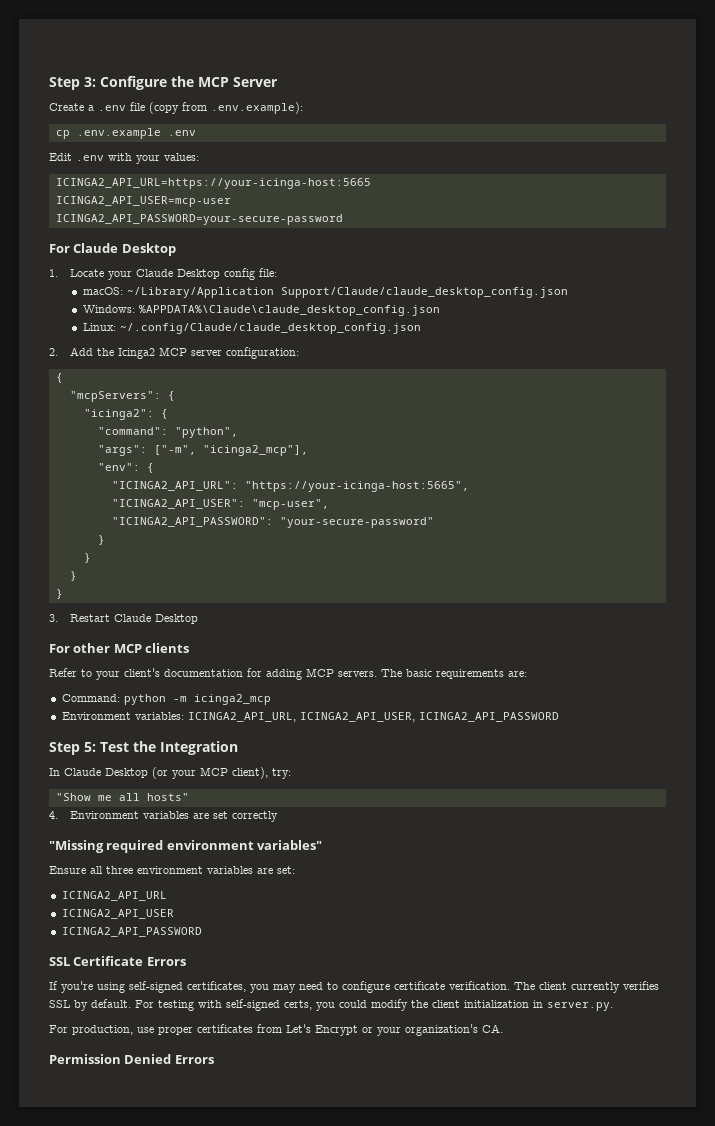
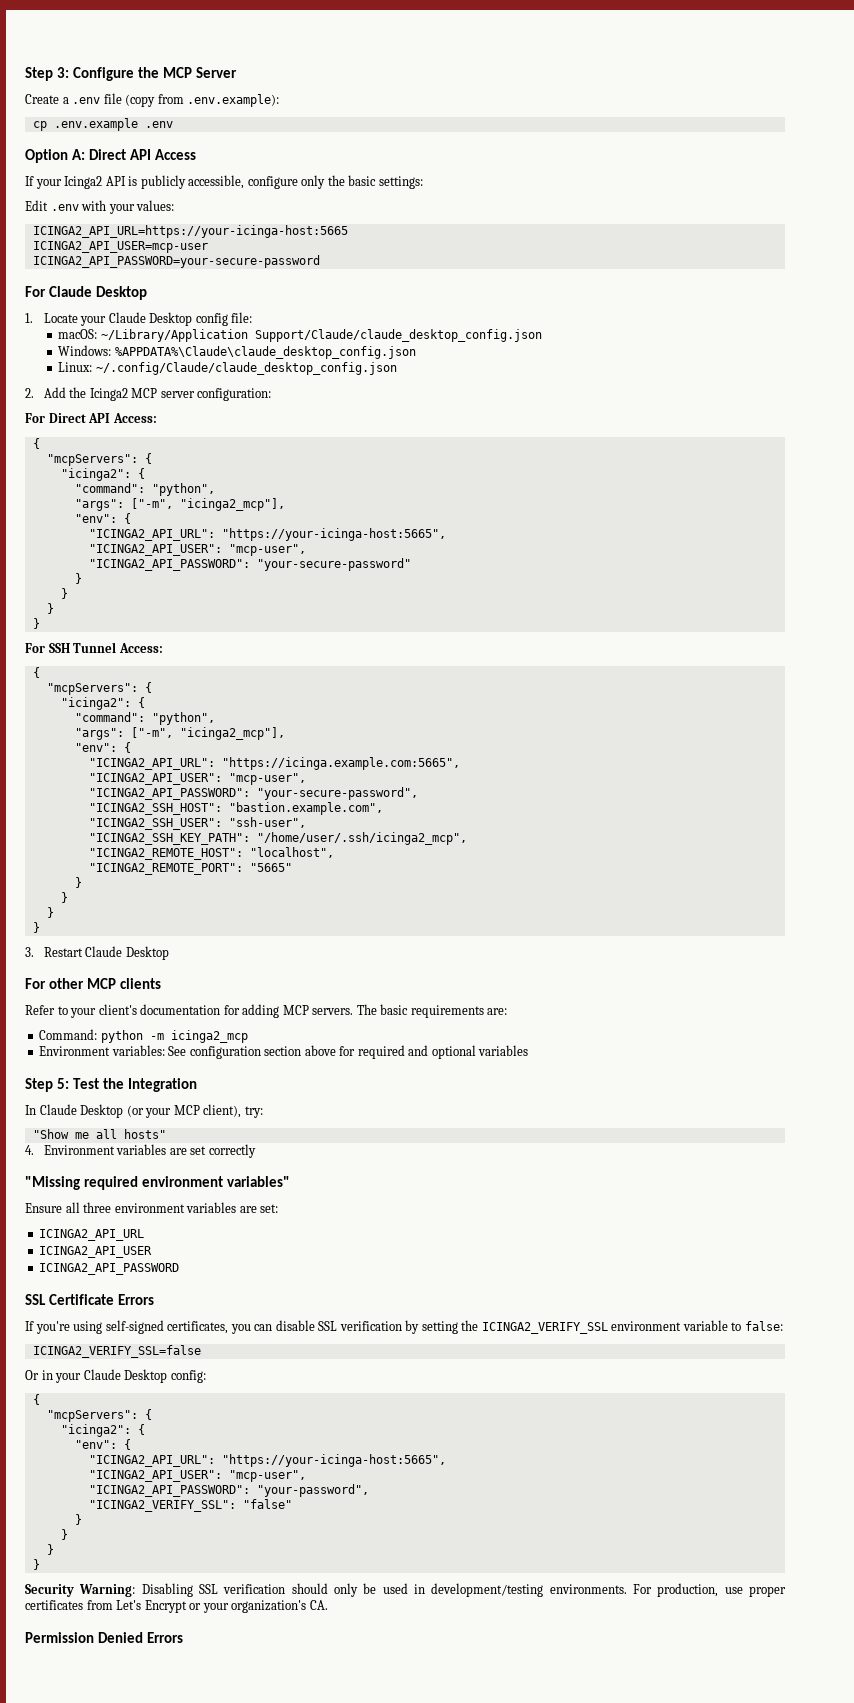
+ Option A: Direct API Access
+ If your Icinga2 API is publicly accessible, configure only the basic settings:
+ For Direct API Access:
+ For SSH Tunnel Access:
+ {
+ "mcpServers": {
+ "icinga2": {
+ "command": "python",
+ "args": ["-m", "icinga2_mcp"],
+ "env": {
+ "ICINGA2_API_URL": "https://icinga.example.com:5665",
+ "ICINGA2_API_USER": "mcp-user",
+ "ICINGA2_API_PASSWORD": "your-secure-password",
+ "ICINGA2_SSH_HOST": "bastion.example.com",
+ "ICINGA2_SSH_USER": "ssh-user",
+ "ICINGA2_SSH_KEY_PATH": "/home/user/.ssh/icinga2_mcp",
+ "ICINGA2_REMOTE_HOST": "localhost",
+ "ICINGA2_REMOTE_PORT": "5665"
+ }
+ }
+ }
+ }
- Environment variables: ICINGA2_API_URL, ICINGA2_API_USER, ICINGA2_API_PASSWORD
+ Environment variables: See configuration section above for required and optional variables
- If you're using self-signed certificates, you may need to configure certificate verification. The client currently verifies SSL by default. For testing with self-signed certs, you could modify the client initialization in server.py.
- For production, use proper certificates from Let's Encrypt or your organization's CA.
+ If you're using self-signed certificates, you can disable SSL verification by setting the ICINGA2_VERIFY_SSL environment variable to false:
+ ICINGA2_VERIFY_SSL=false
+ Or in your Claude Desktop config:
+ {
+ "mcpServers": {
+ "icinga2": {
+ "env": {
+ "ICINGA2_API_URL": "https://your-icinga-host:5665",
+ "ICINGA2_API_USER": "mcp-user",
+ "ICINGA2_API_PASSWORD": "your-password",
+ "ICINGA2_VERIFY_SSL": "false"
+ }
+ }
+ }
+ }
+ Security Warning: Disabling SSL verification should only be used in development/testing environments. For production, use proper certificates from Let's Encrypt or your organization's CA.

